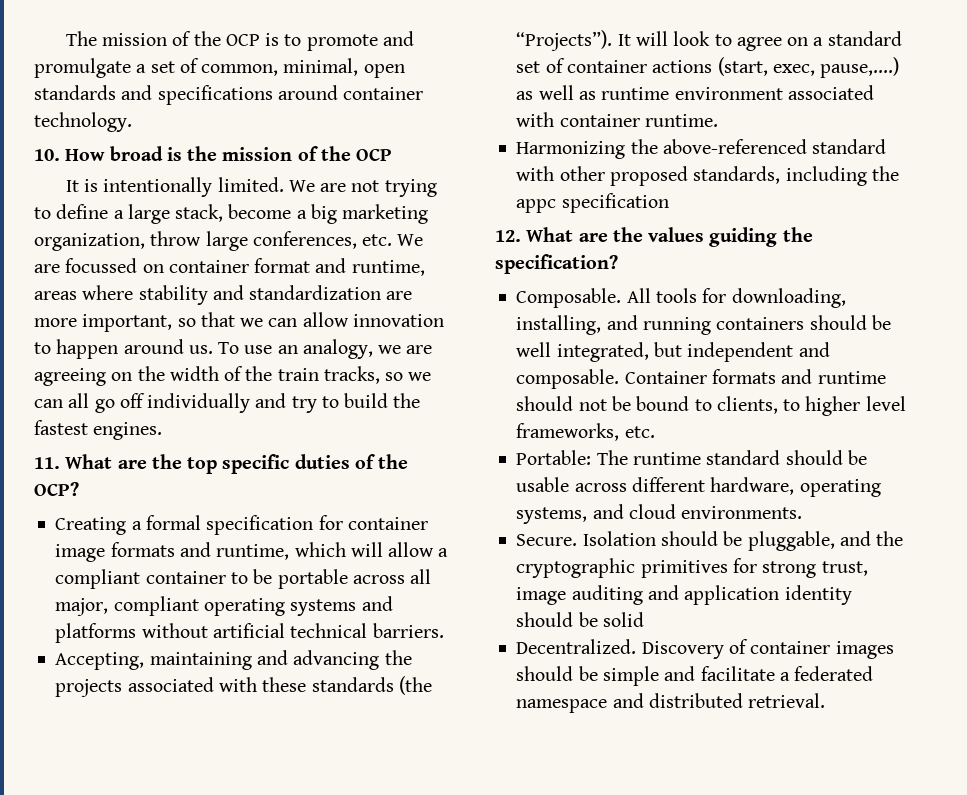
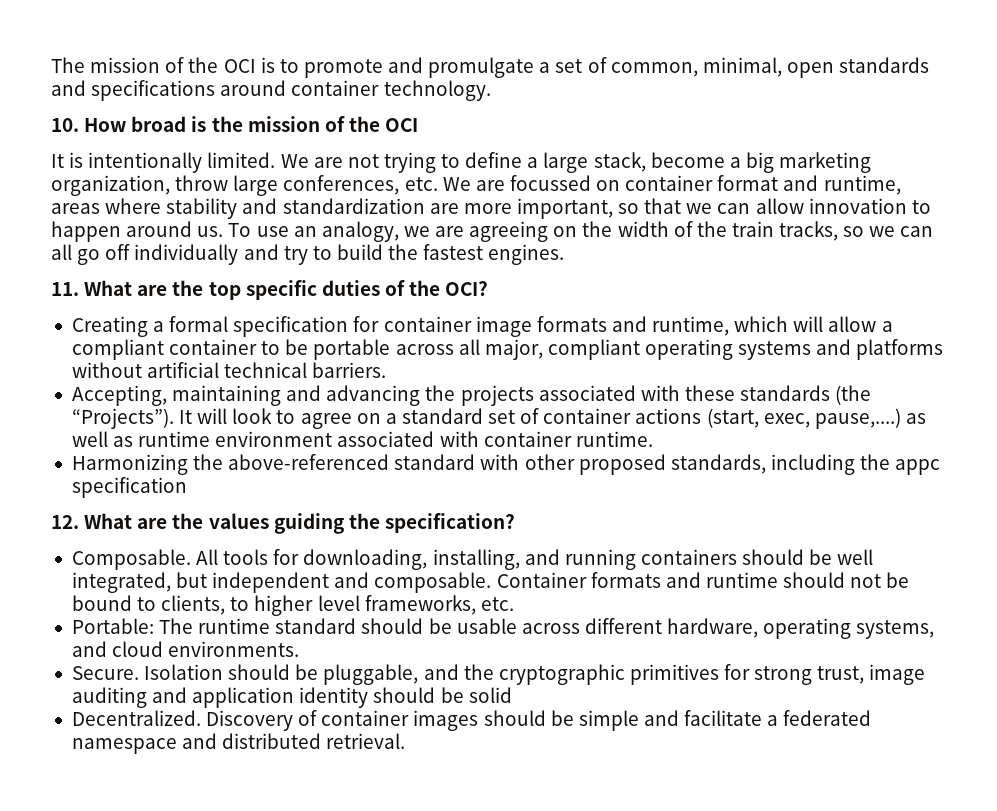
- The mission of the OCP is to promote and promulgate a set of common, minimal, open standards and specifications around container technology.
+ The mission of the OCI is to promote and promulgate a set of common, minimal, open standards and specifications around container technology.
- 10. How broad is the mission of the OCP
+ 10. How broad is the mission of the OCI
- 11. What are the top specific duties of the OCP?
+ 11. What are the top specific duties of the OCI?

